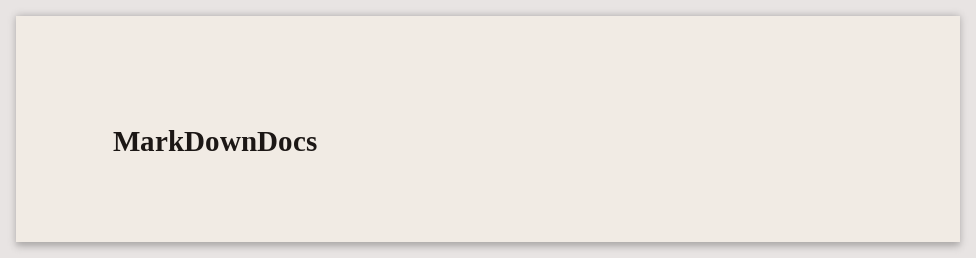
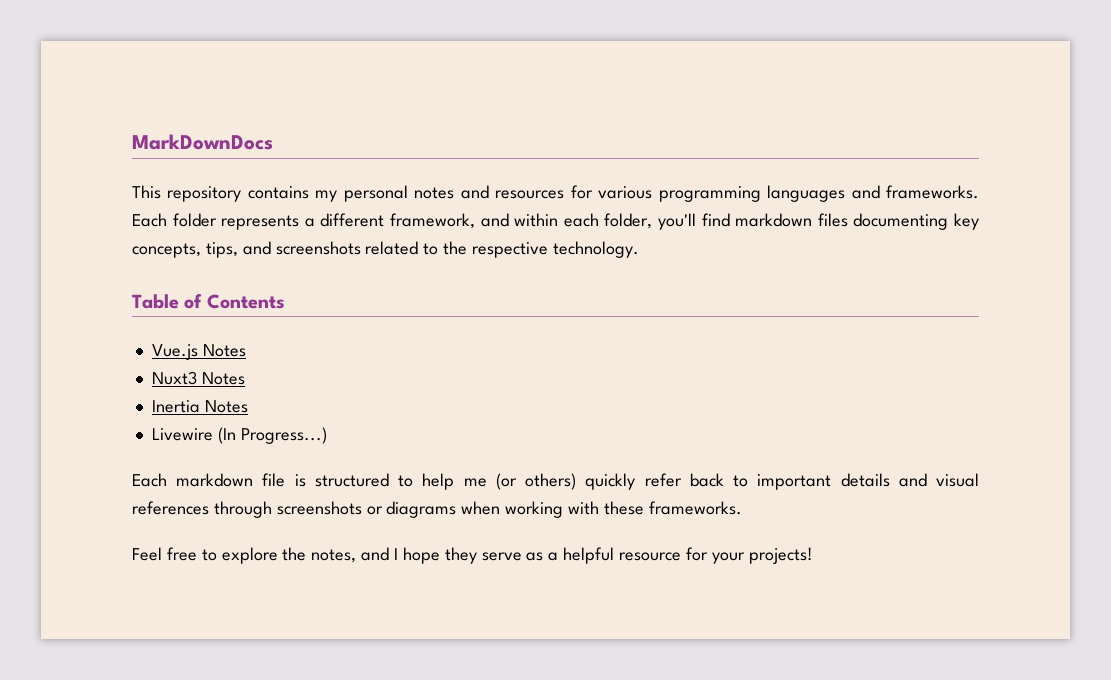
+ This repository contains my personal notes and resources for various programming languages and frameworks. Each folder represents a different framework, and within each folder, you'll find markdown files documenting key concepts, tips, and screenshots related to the respective technology.
+ Table of Contents
+ Vue.js Notes
+ Nuxt3 Notes
+ Inertia Notes
+ Livewire (In Progress...)
+ Each markdown file is structured to help me (or others) quickly refer back to important details and visual references through screenshots or diagrams when working with these frameworks.
+ Feel free to explore the notes, and I hope they serve as a helpful resource for your projects!

